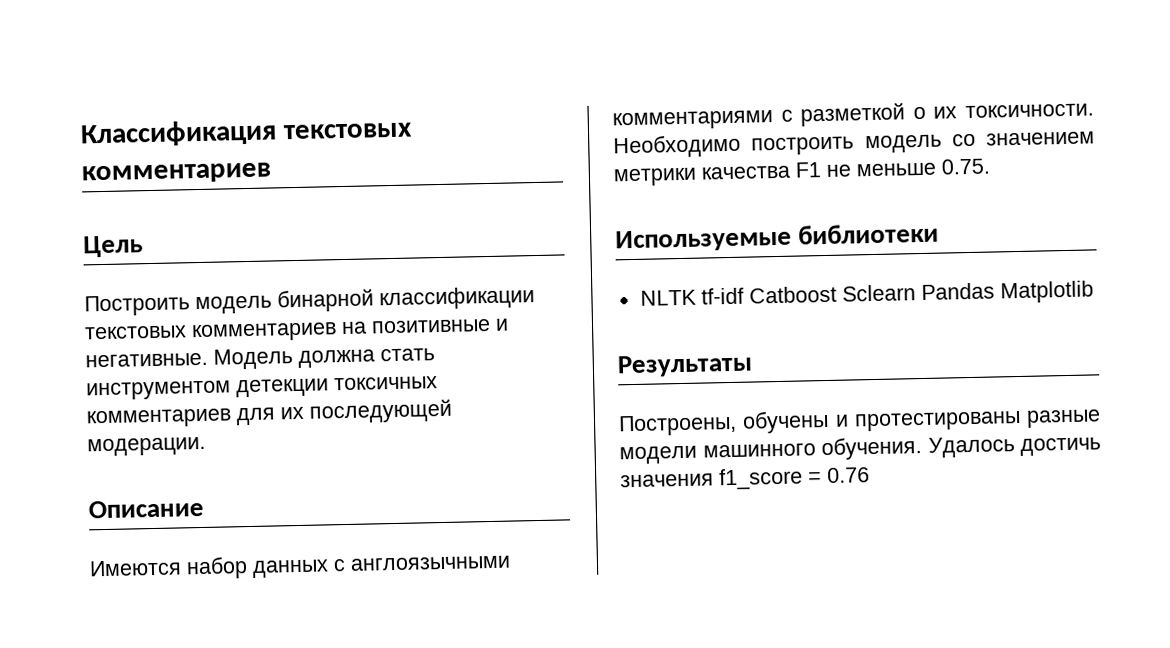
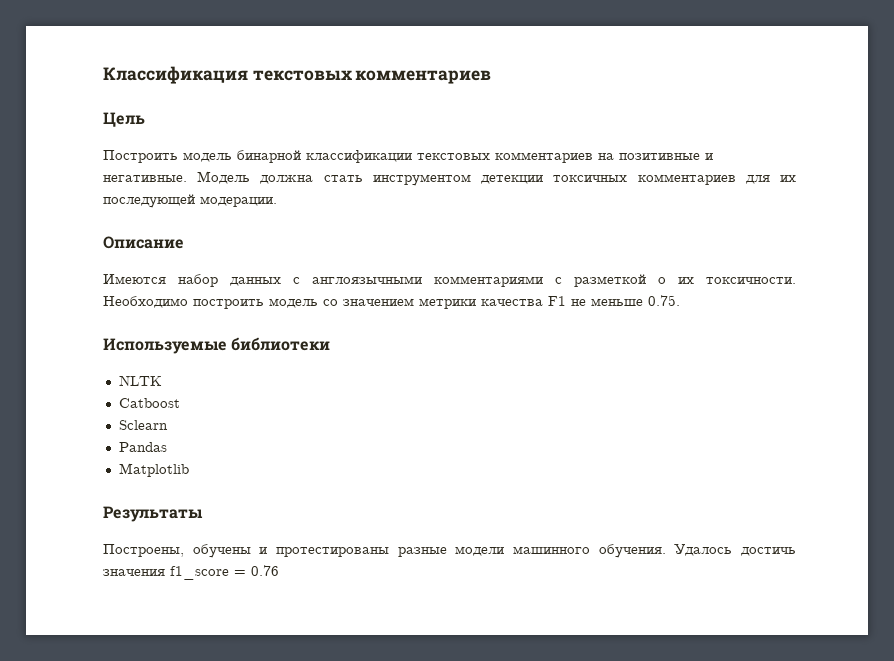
- NLTK tf-idf Catboost Sclearn Pandas Matplotlib
+ NLTK
+ Catboost
+ Sclearn
+ Pandas
+ Matplotlib

